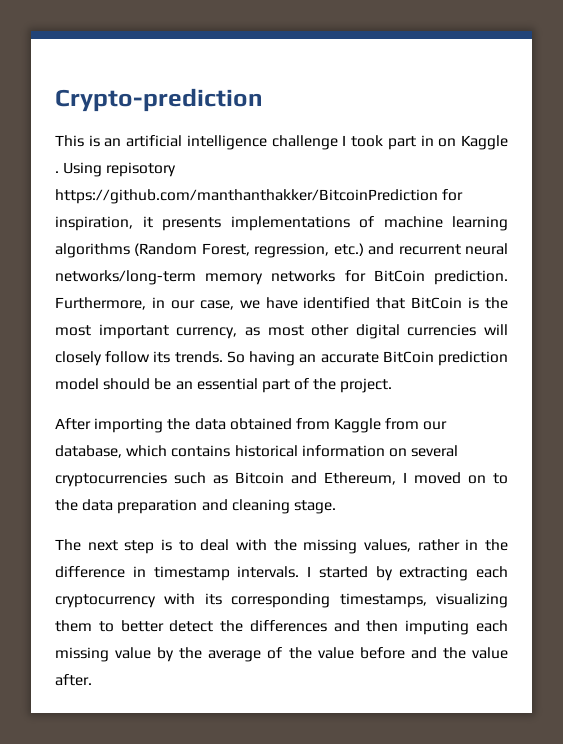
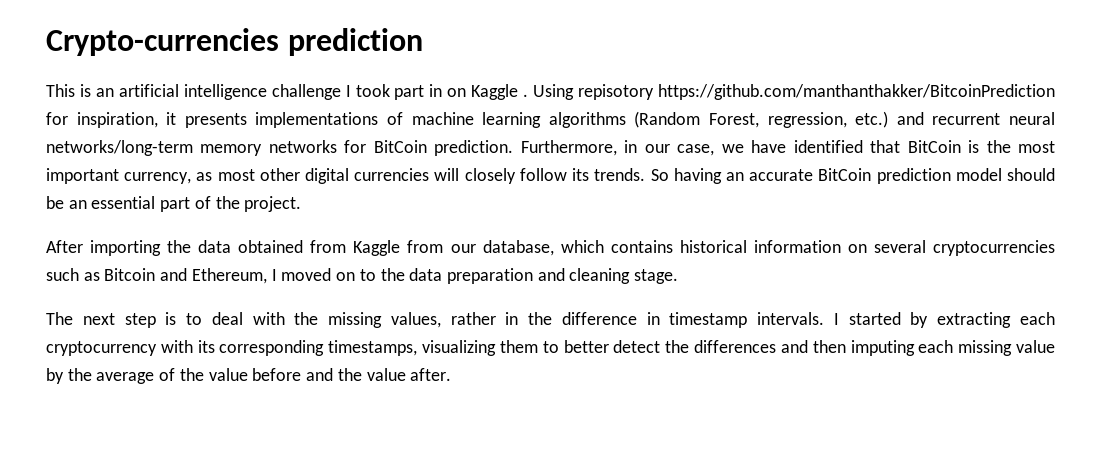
- Crypto-prediction
+ Crypto-currencies prediction

